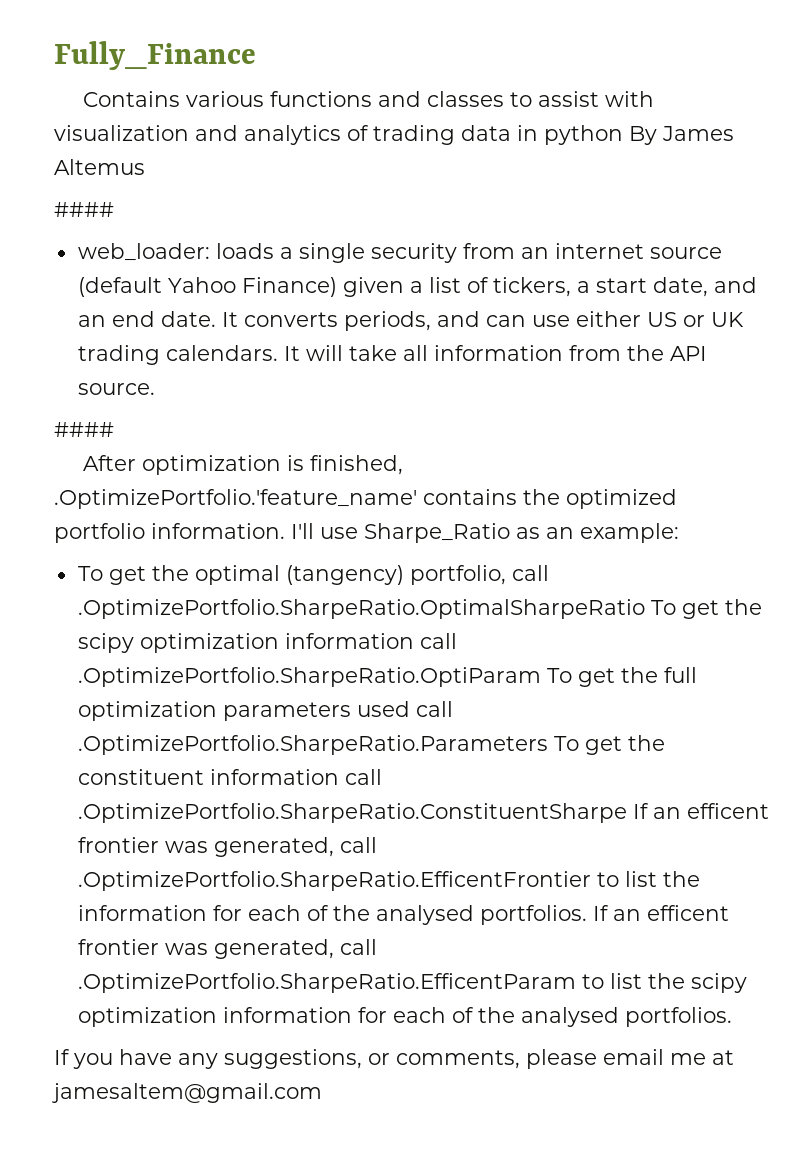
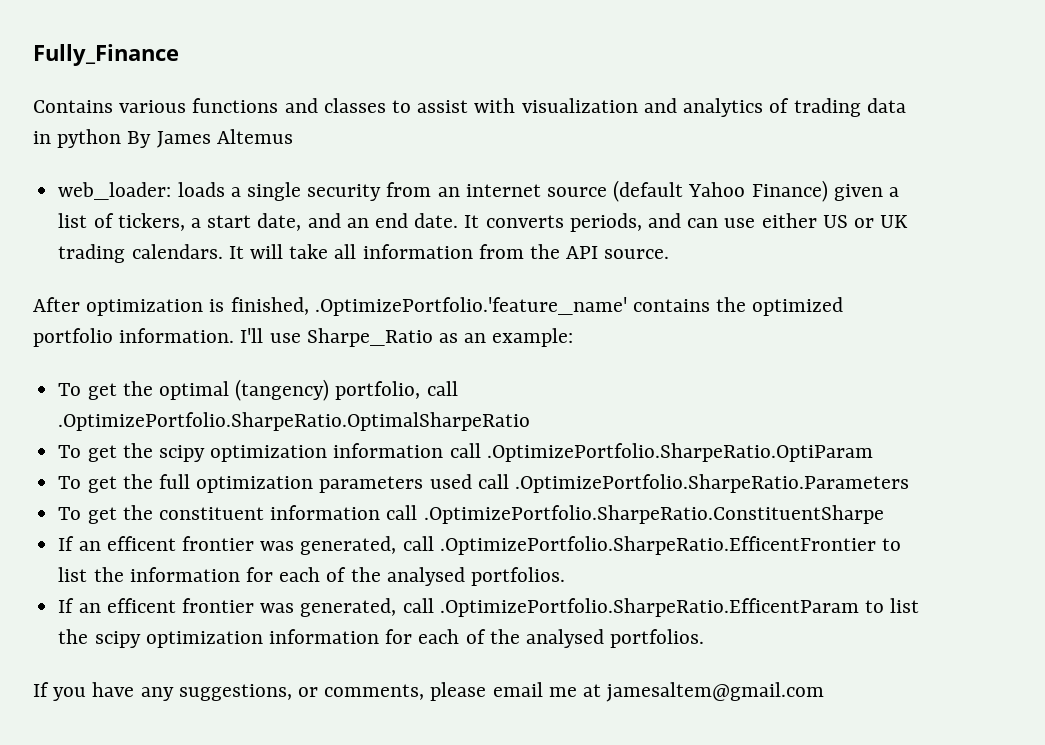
  Contains various functions and classes to assist with visualization and analytics of trading data in python By James Altemus
- ####
  It will take all information from the API source.
- ####
- To get the optimal (tangency) portfolio, call .OptimizePortfolio.SharpeRatio.OptimalSharpeRatio To get the scipy optimization information call .OptimizePortfolio.SharpeRatio.OptiParam To get the full optimization parameters used call .OptimizePortfolio.SharpeRatio.Parameters To get the constituent information call .OptimizePortfolio.SharpeRatio.ConstituentSharpe If an efficent frontier was generated, call .OptimizePortfolio.SharpeRatio.EfficentFrontier to list the information for each of the analysed portfolios. If an efficent frontier was generated, call .OptimizePortfolio.SharpeRatio.EfficentParam to list the scipy optimization information for each of the analysed portfolios.
+ To get the optimal (tangency) portfolio, call .OptimizePortfolio.SharpeRatio.OptimalSharpeRatio
+ To get the scipy optimization information call .OptimizePortfolio.SharpeRatio.OptiParam
+ To get the full optimization parameters used call .OptimizePortfolio.SharpeRatio.Parameters
+ To get the constituent information call .OptimizePortfolio.SharpeRatio.ConstituentSharpe
+ If an efficent frontier was generated, call .OptimizePortfolio.SharpeRatio.EfficentFrontier to list the information for each of the analysed portfolios.
+ If an efficent frontier was generated, call .OptimizePortfolio.SharpeRatio.EfficentParam to list the scipy optimization information for each of the analysed portfolios.

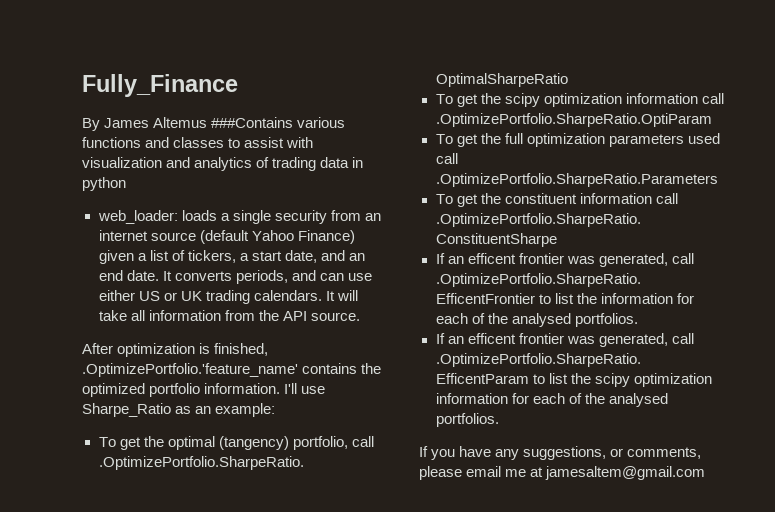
- Contains various functions and classes to assist with visualization and analytics of trading data in python By James Altemus
+ By James Altemus ###Contains various functions and classes to assist with visualization and analytics of trading data in python

